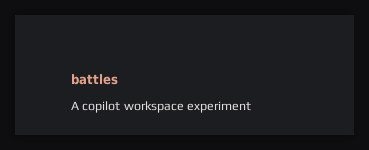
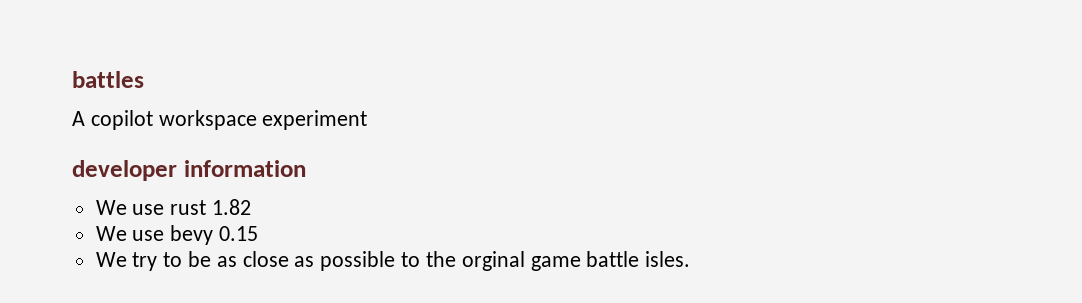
+ developer information
+ We use rust 1.82
+ We use bevy 0.15
+ We try to be as close as possible to the orginal game battle isles.

